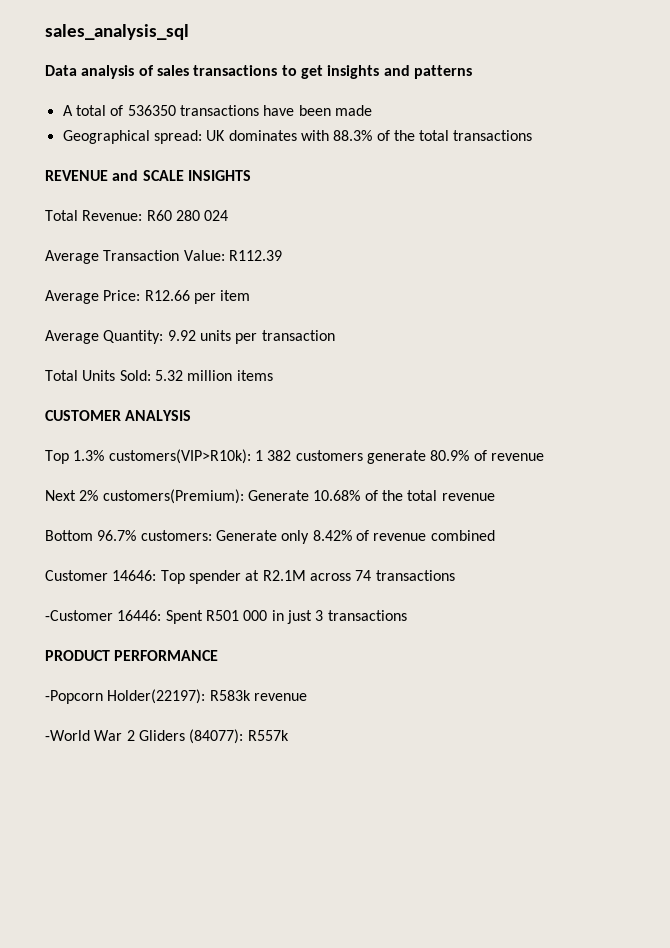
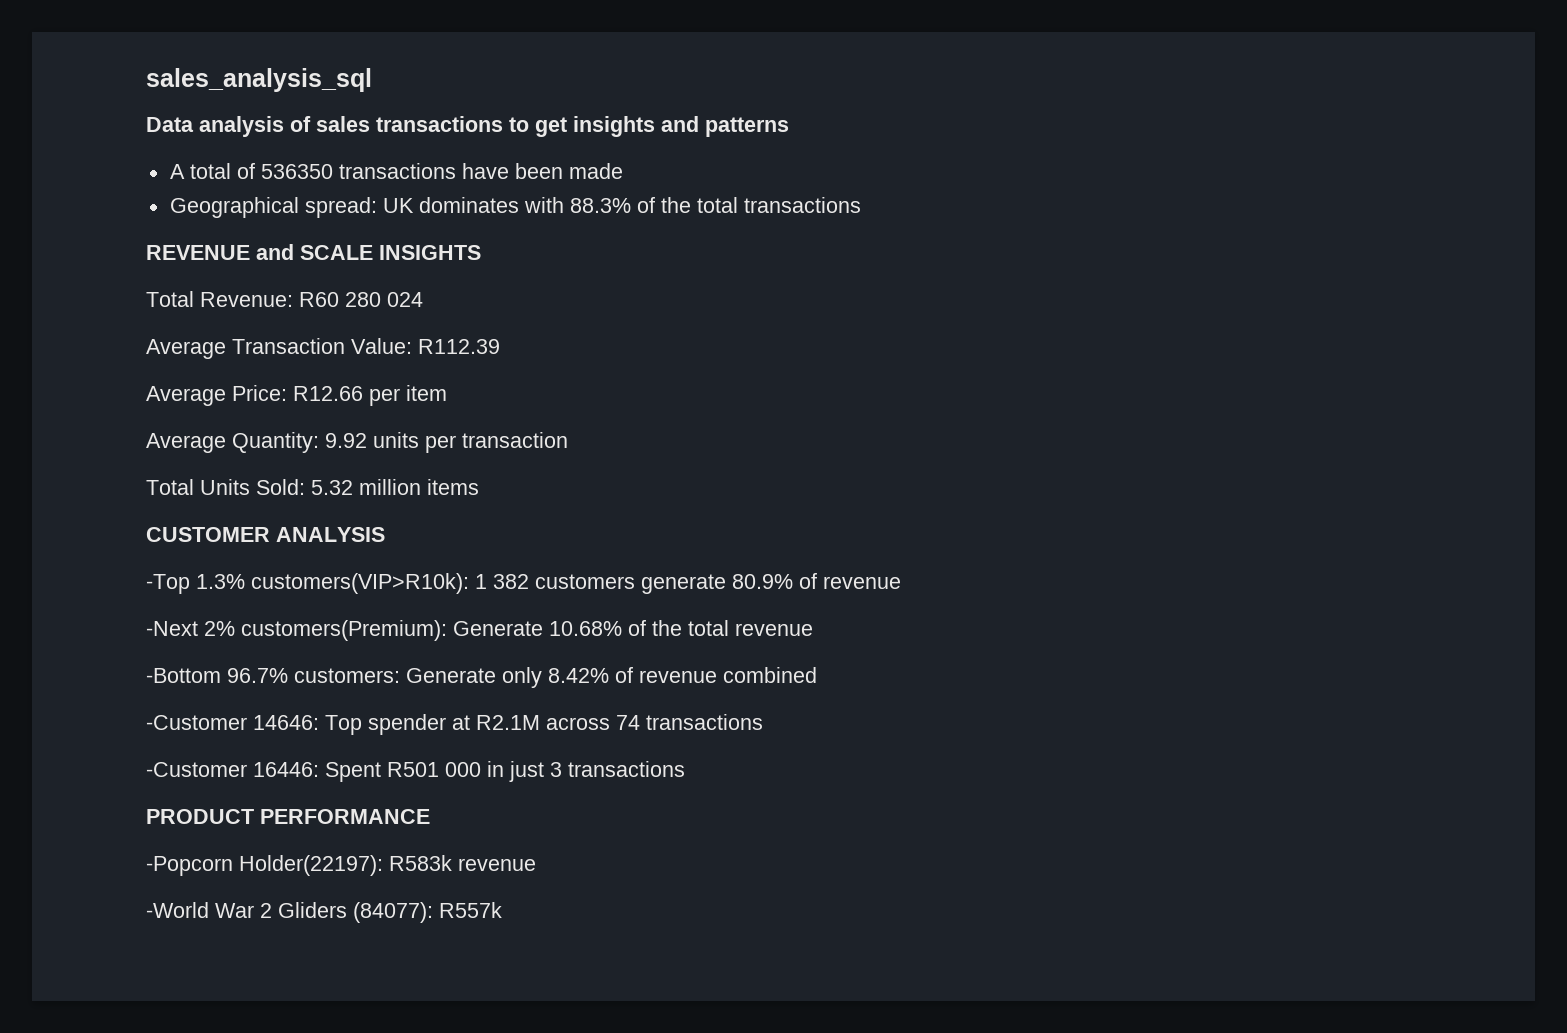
- Top 1.3% customers(VIP>R10k): 1 382 customers generate 80.9% of revenue
+ -Top 1.3% customers(VIP>R10k): 1 382 customers generate 80.9% of revenue
- Next 2% customers(Premium): Generate 10.68% of the total revenue
+ -Next 2% customers(Premium): Generate 10.68% of the total revenue
- Bottom 96.7% customers: Generate only 8.42% of revenue combined
+ -Bottom 96.7% customers: Generate only 8.42% of revenue combined
- Customer 14646: Top spender at R2.1M across 74 transactions
+ -Customer 14646: Top spender at R2.1M across 74 transactions

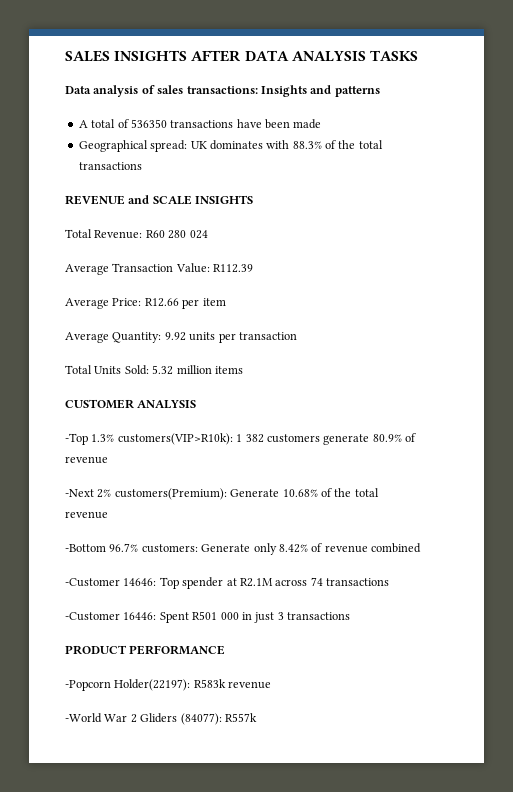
- sales_analysis_sql
+ SALES INSIGHTS AFTER DATA ANALYSIS TASKS
- Data analysis of sales transactions to get insights and patterns
+ Data analysis of sales transactions: Insights and patterns

